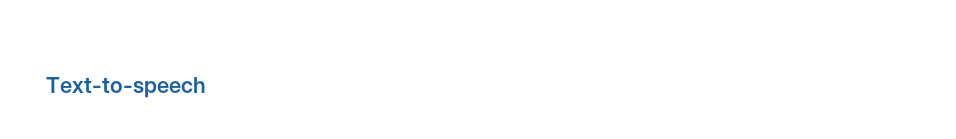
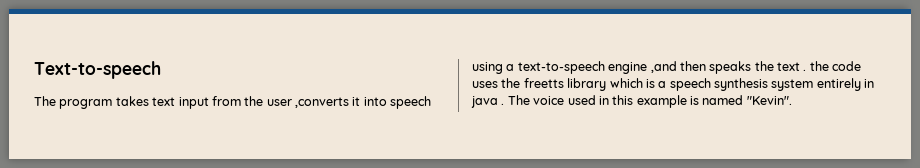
+ The program takes text input from the user ,converts it into speech using a text-to-speech engine ,and then speaks the text . the code uses the freetts library which is a speech synthesis system entirely in java . The voice used in this example is named "Kevin".

